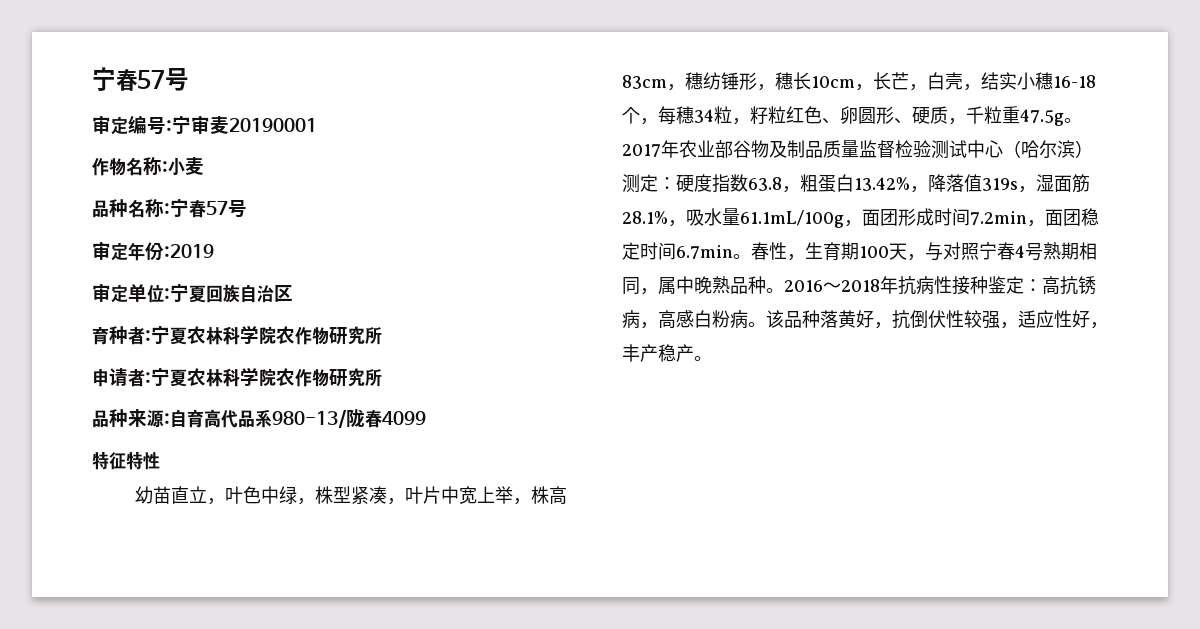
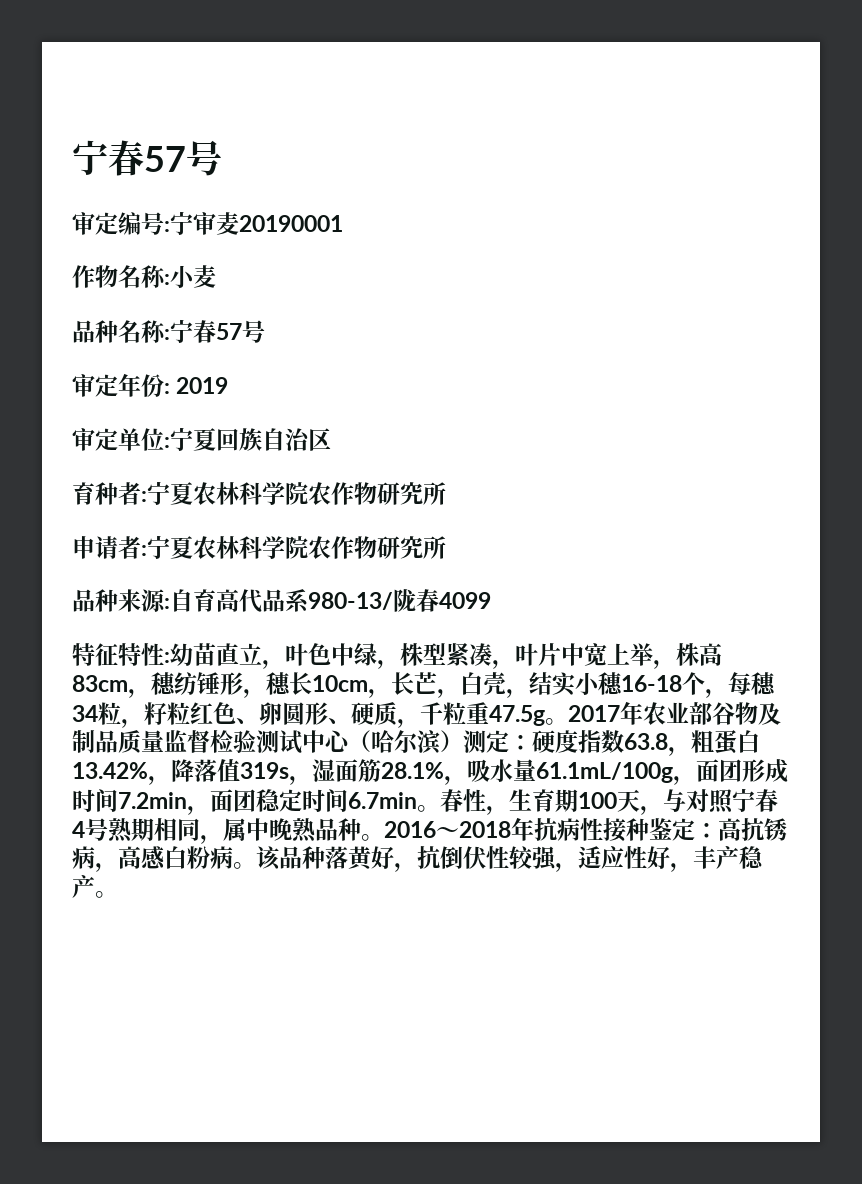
- 审定年份:2019
+ 审定年份: 2019
- 特征特性
- 幼苗直立，叶色中绿，株型紧凑，叶片中宽上举，株高83cm，穗纺锤形，穗长10cm，长芒，白壳，结实小穗16-18个，每穗34粒，籽粒红色、卵圆形、硬质，千粒重47.5g。
+ 特征特性:幼苗直立，叶色中绿，株型紧凑，叶片中宽上举，株高83cm，穗纺锤形，穗长10cm，长芒，白壳，结实小穗16-18个，每穗34粒，籽粒红色、卵圆形、硬质，千粒重47.5g。

